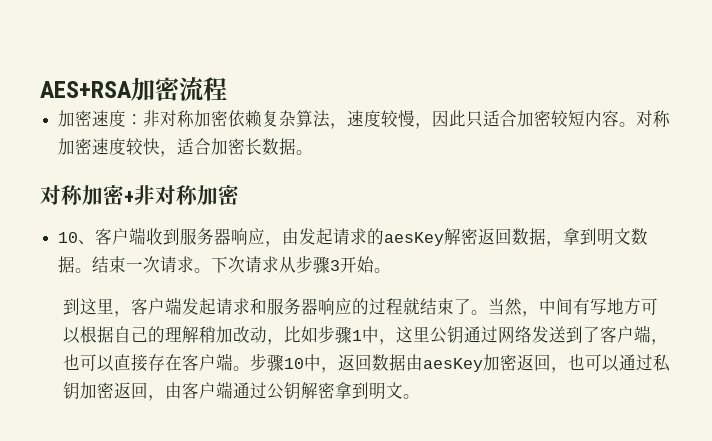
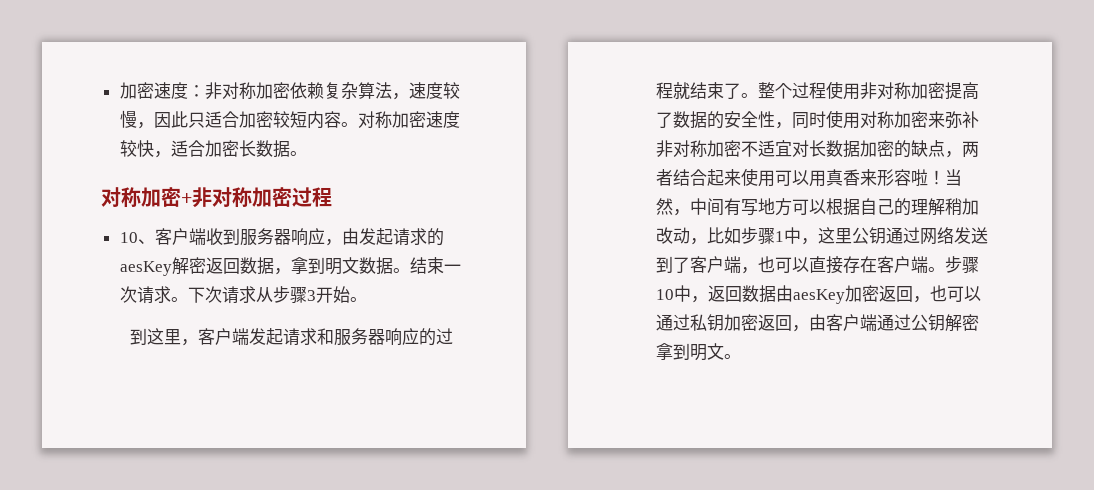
- AES+RSA加密流程
- 对称加密+非对称加密
+ 对称加密+非对称加密过程
+ 整个过程使用非对称加密提高了数据的安全性，同时使用对称加密来弥补非对称加密不适宜对长数据加密的缺点，两者结合起来使用可以用真香来形容啦！

